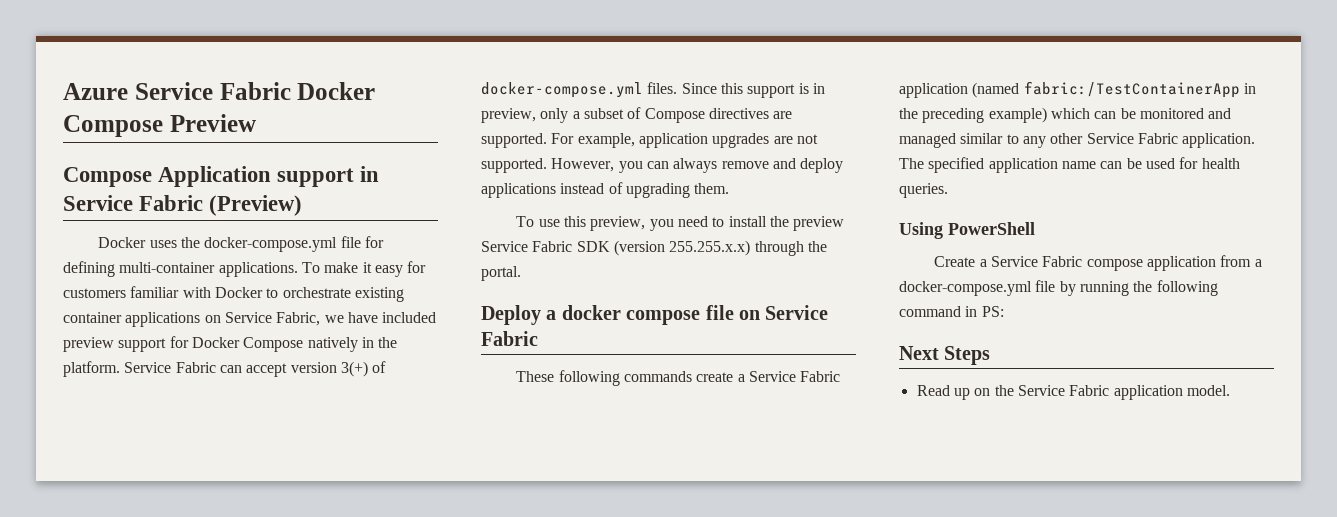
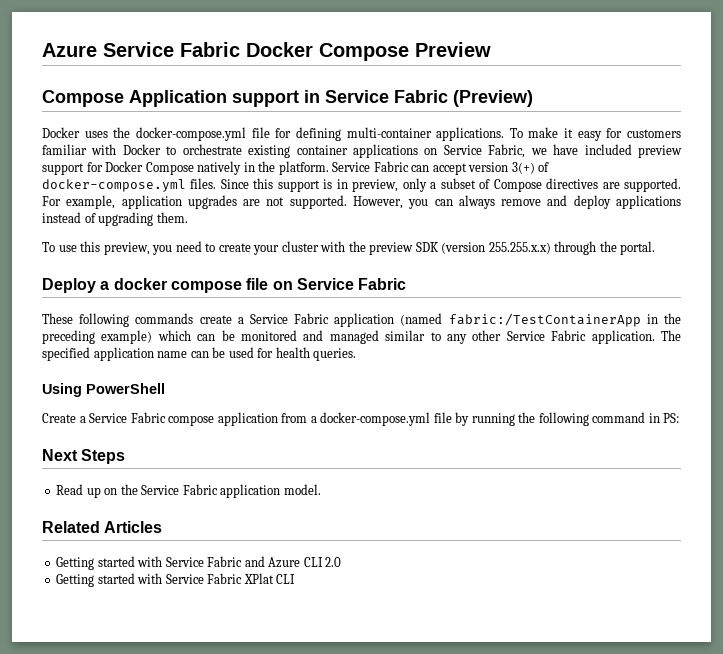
- To use this preview, you need to install the preview Service Fabric SDK (version 255.255.x.x) through the portal.
+ To use this preview, you need to create your cluster with the preview SDK (version 255.255.x.x) through the portal.
+ Related Articles
+ Getting started with Service Fabric and Azure CLI 2.0
+ Getting started with Service Fabric XPlat CLI

